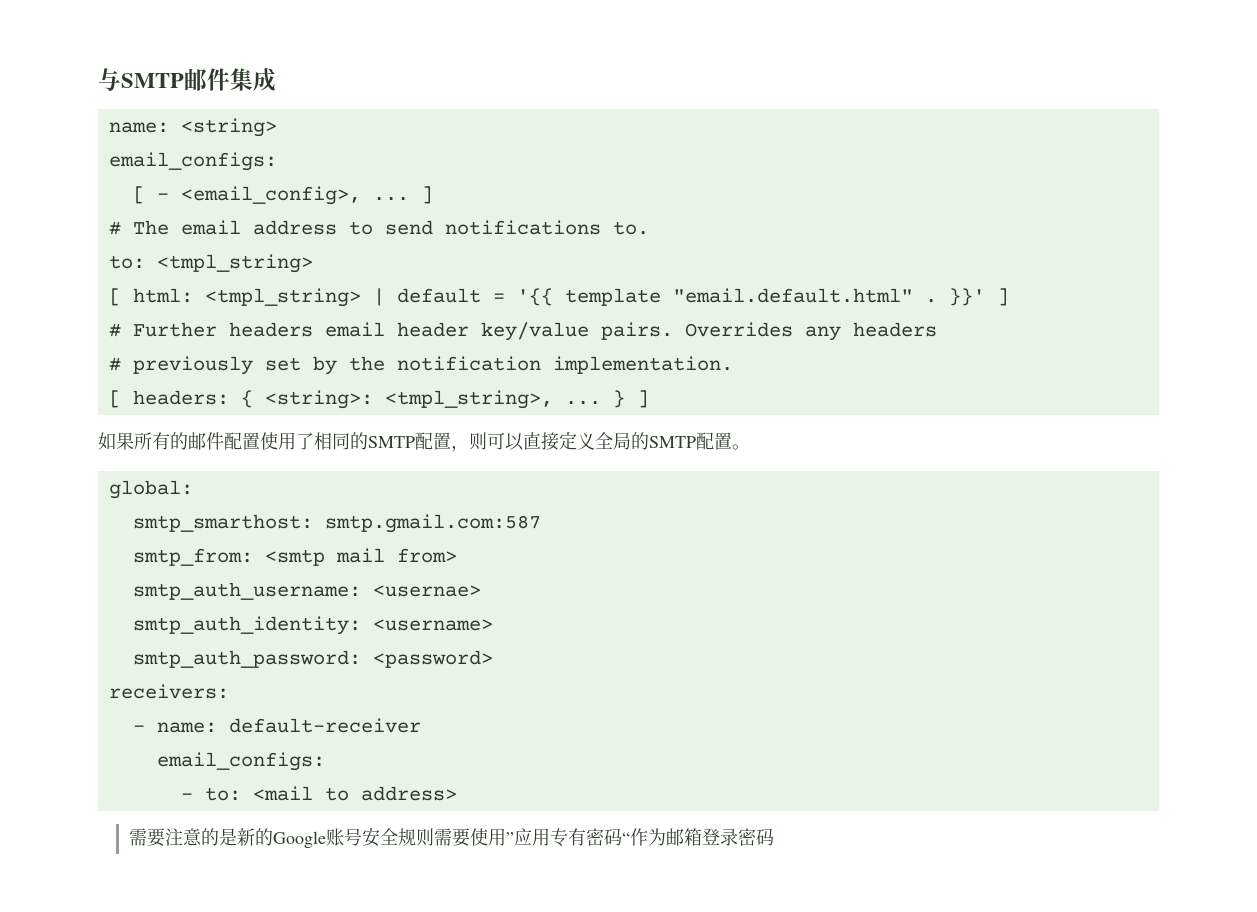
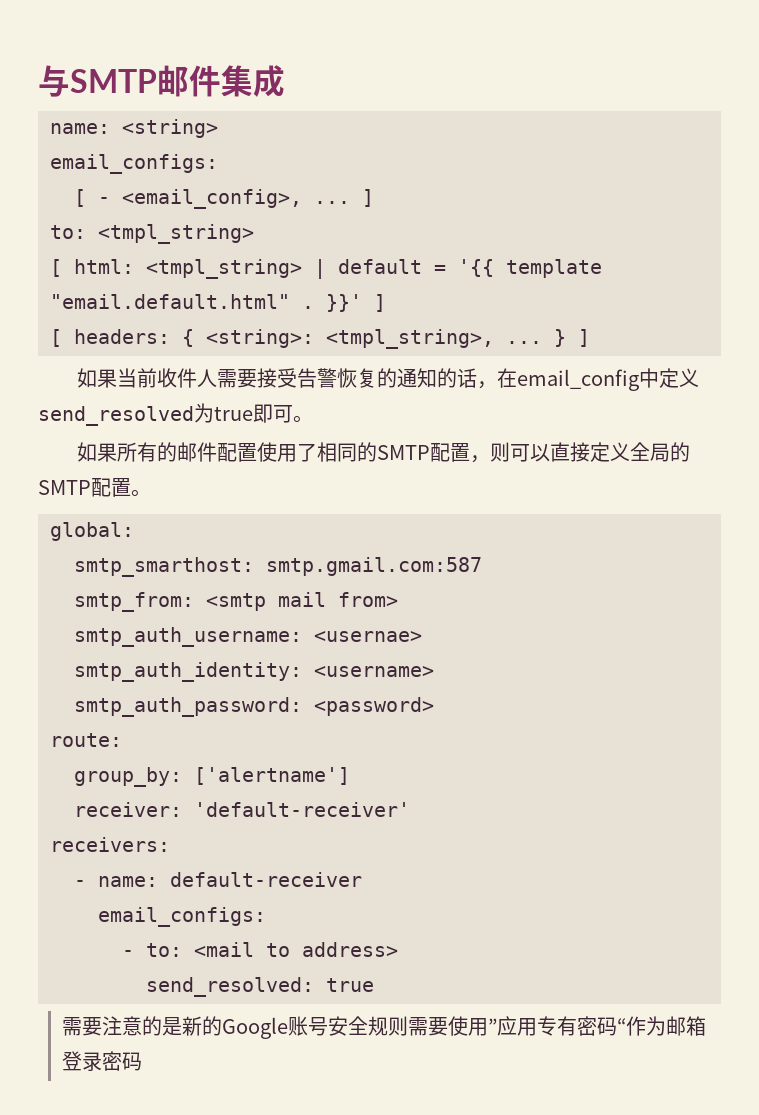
- # The email address to send notifications to.
- # Further headers email header key/value pairs. Overrides any headers
- # previously set by the notification implementation.
+ 如果当前收件人需要接受告警恢复的通知的话，在email_config中定义send_resolved为true即可。
+ route:
+ group_by: ['alertname']
+ receiver: 'default-receiver'
+ send_resolved: true

